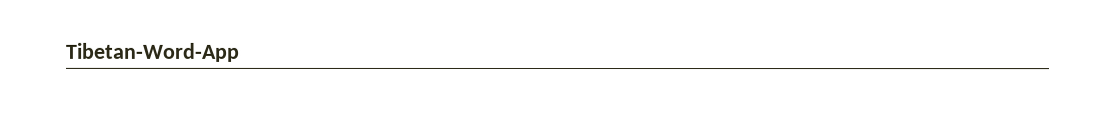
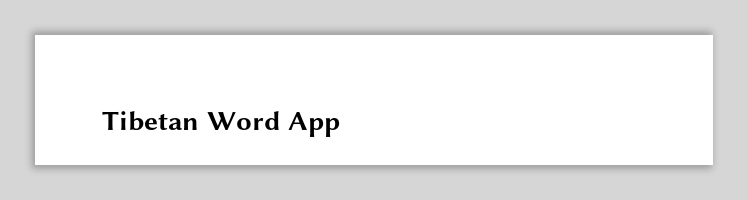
- Tibetan-Word-App
+ Tibetan Word App

